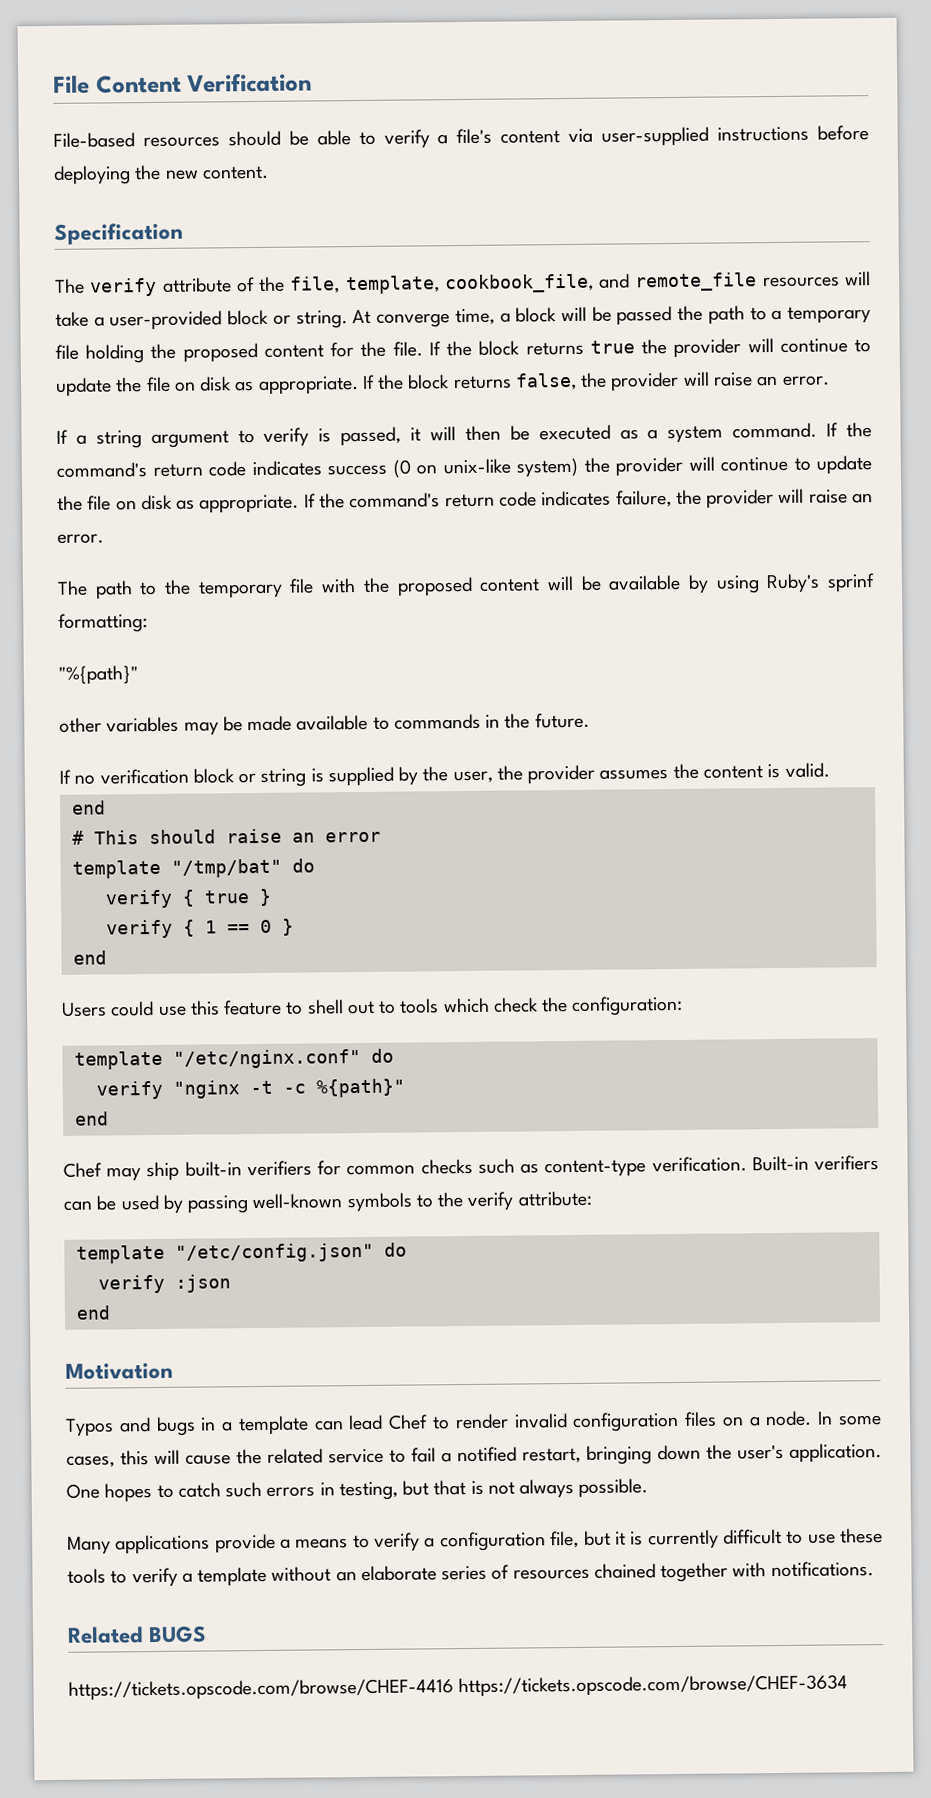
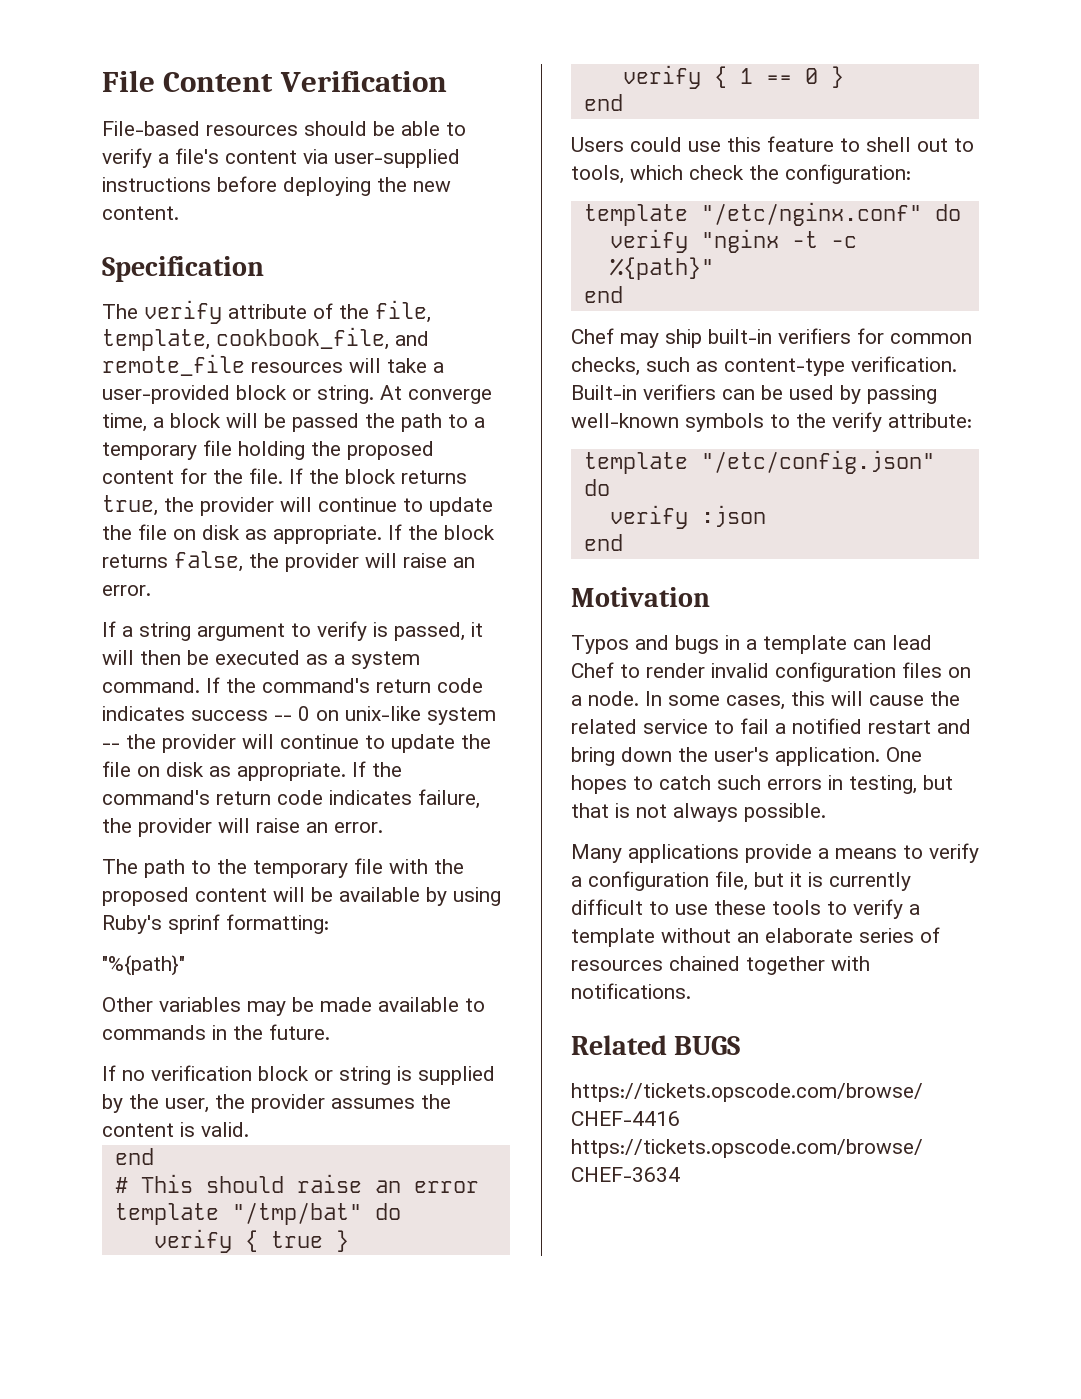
- If the block returns true the provider will continue to update the file on disk as appropriate.
+ If the block returns true, the provider will continue to update the file on disk as appropriate.
- If the command's return code indicates success (0 on unix-like system) the provider will continue to update the file on disk as appropriate.
+ If the command's return code indicates success -- 0 on unix-like system -- the provider will continue to update the file on disk as appropriate.
- other variables may be made available to commands in the future.
+ Other variables may be made available to commands in the future.
- Users could use this feature to shell out to tools which check the configuration:
+ Users could use this feature to shell out to tools, which check the configuration:
- Chef may ship built-in verifiers for common checks such as content-type verification.
+ Chef may ship built-in verifiers for common checks, such as content-type verification.
- In some cases, this will cause the related service to fail a notified restart, bringing down the user's application.
+ In some cases, this will cause the related service to fail a notified restart and bring down the user's application.

